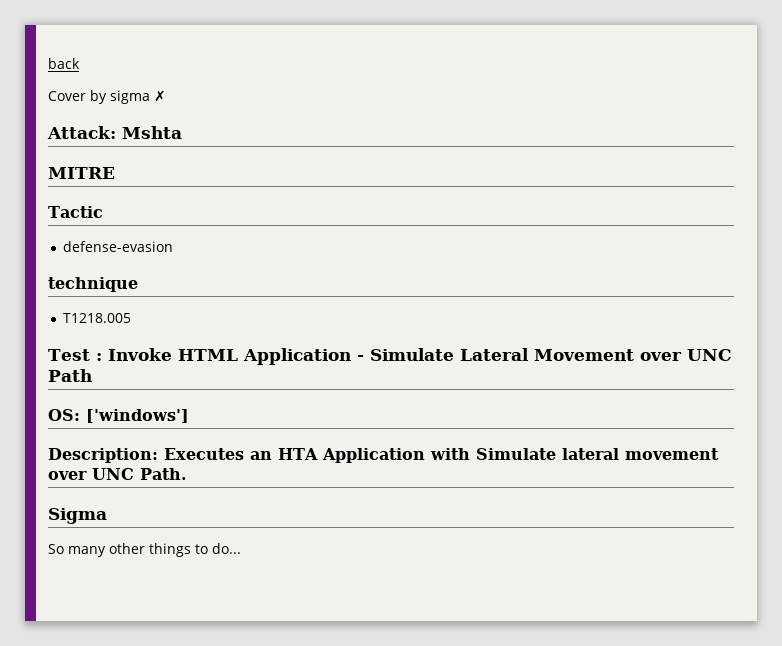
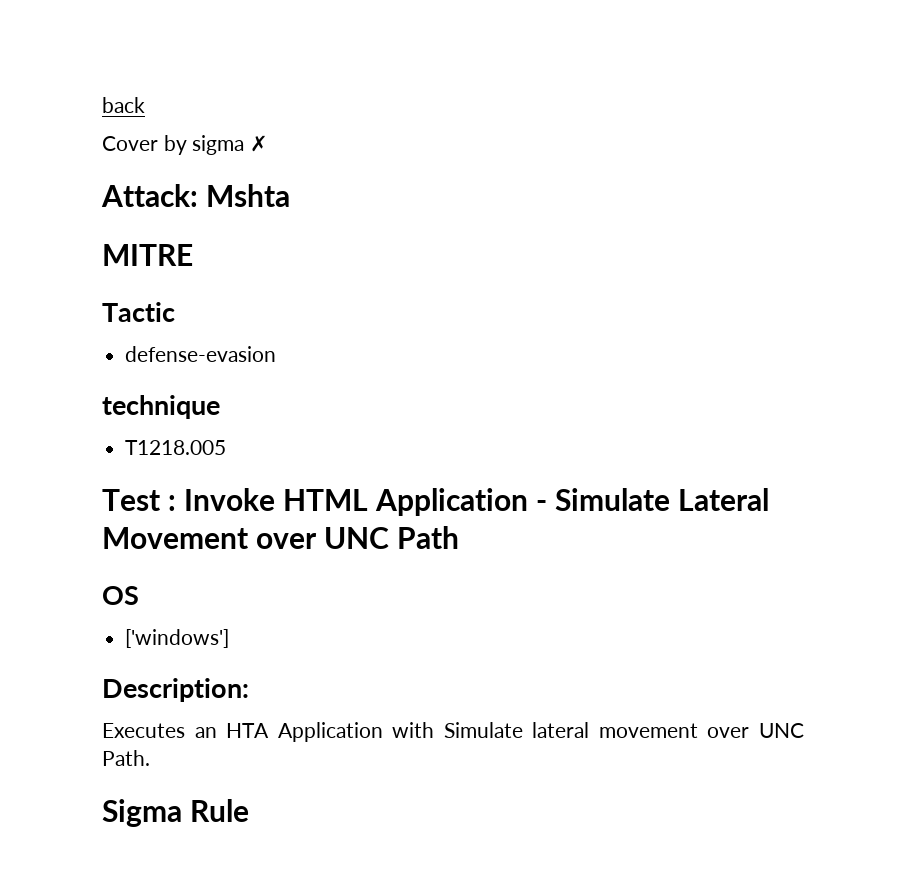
- OS: ['windows']
+ OS
+ ['windows']
- Description: Executes an HTA Application with Simulate lateral movement over UNC Path.
+ Description:
+ Executes an HTA Application with Simulate lateral movement over UNC Path.
- Sigma
- So many other things to do...
+ Sigma Rule

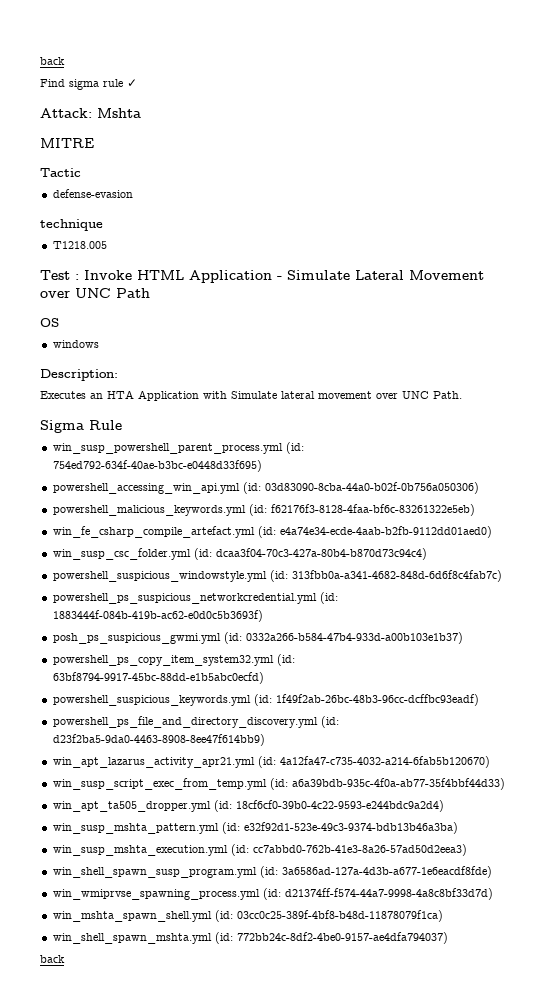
- Cover by sigma ✗
+ Find sigma rule ✓
- ['windows']
+ windows
+ win_susp_powershell_parent_process.yml (id: 754ed792-634f-40ae-b3bc-e0448d33f695)
+ powershell_accessing_win_api.yml (id: 03d83090-8cba-44a0-b02f-0b756a050306)
+ powershell_malicious_keywords.yml (id: f62176f3-8128-4faa-bf6c-83261322e5eb)
+ win_fe_csharp_compile_artefact.yml (id: e4a74e34-ecde-4aab-b2fb-9112dd01aed0)
+ win_susp_csc_folder.yml (id: dcaa3f04-70c3-427a-80b4-b870d73c94c4)
+ powershell_suspicious_windowstyle.yml (id: 313fbb0a-a341-4682-848d-6d6f8c4fab7c)
+ powershell_ps_suspicious_networkcredential.yml (id: 1883444f-084b-419b-ac62-e0d0c5b3693f)
+ posh_ps_suspicious_gwmi.yml (id: 0332a266-b584-47b4-933d-a00b103e1b37)
+ powershell_ps_copy_item_system32.yml (id: 63bf8794-9917-45bc-88dd-e1b5abc0ecfd)
+ powershell_suspicious_keywords.yml (id: 1f49f2ab-26bc-48b3-96cc-dcffbc93eadf)
+ powershell_ps_file_and_directory_discovery.yml (id: d23f2ba5-9da0-4463-8908-8ee47f614bb9)
+ win_apt_lazarus_activity_apr21.yml (id: 4a12fa47-c735-4032-a214-6fab5b120670)
+ win_susp_script_exec_from_temp.yml (id: a6a39bdb-935c-4f0a-ab77-35f4bbf44d33)
+ win_apt_ta505_dropper.yml (id: 18cf6cf0-39b0-4c22-9593-e244bdc9a2d4)
+ win_susp_mshta_pattern.yml (id: e32f92d1-523e-49c3-9374-bdb13b46a3ba)
+ win_susp_mshta_execution.yml (id: cc7abbd0-762b-41e3-8a26-57ad50d2eea3)
+ win_shell_spawn_susp_program.yml (id: 3a6586ad-127a-4d3b-a677-1e6eacdf8fde)
+ win_wmiprvse_spawning_process.yml (id: d21374ff-f574-44a7-9998-4a8c8bf33d7d)
+ win_mshta_spawn_shell.yml (id: 03cc0c25-389f-4bf8-b48d-11878079f1ca)
+ win_shell_spawn_mshta.yml (id: 772bb24c-8df2-4be0-9157-ae4dfa794037)
+ back

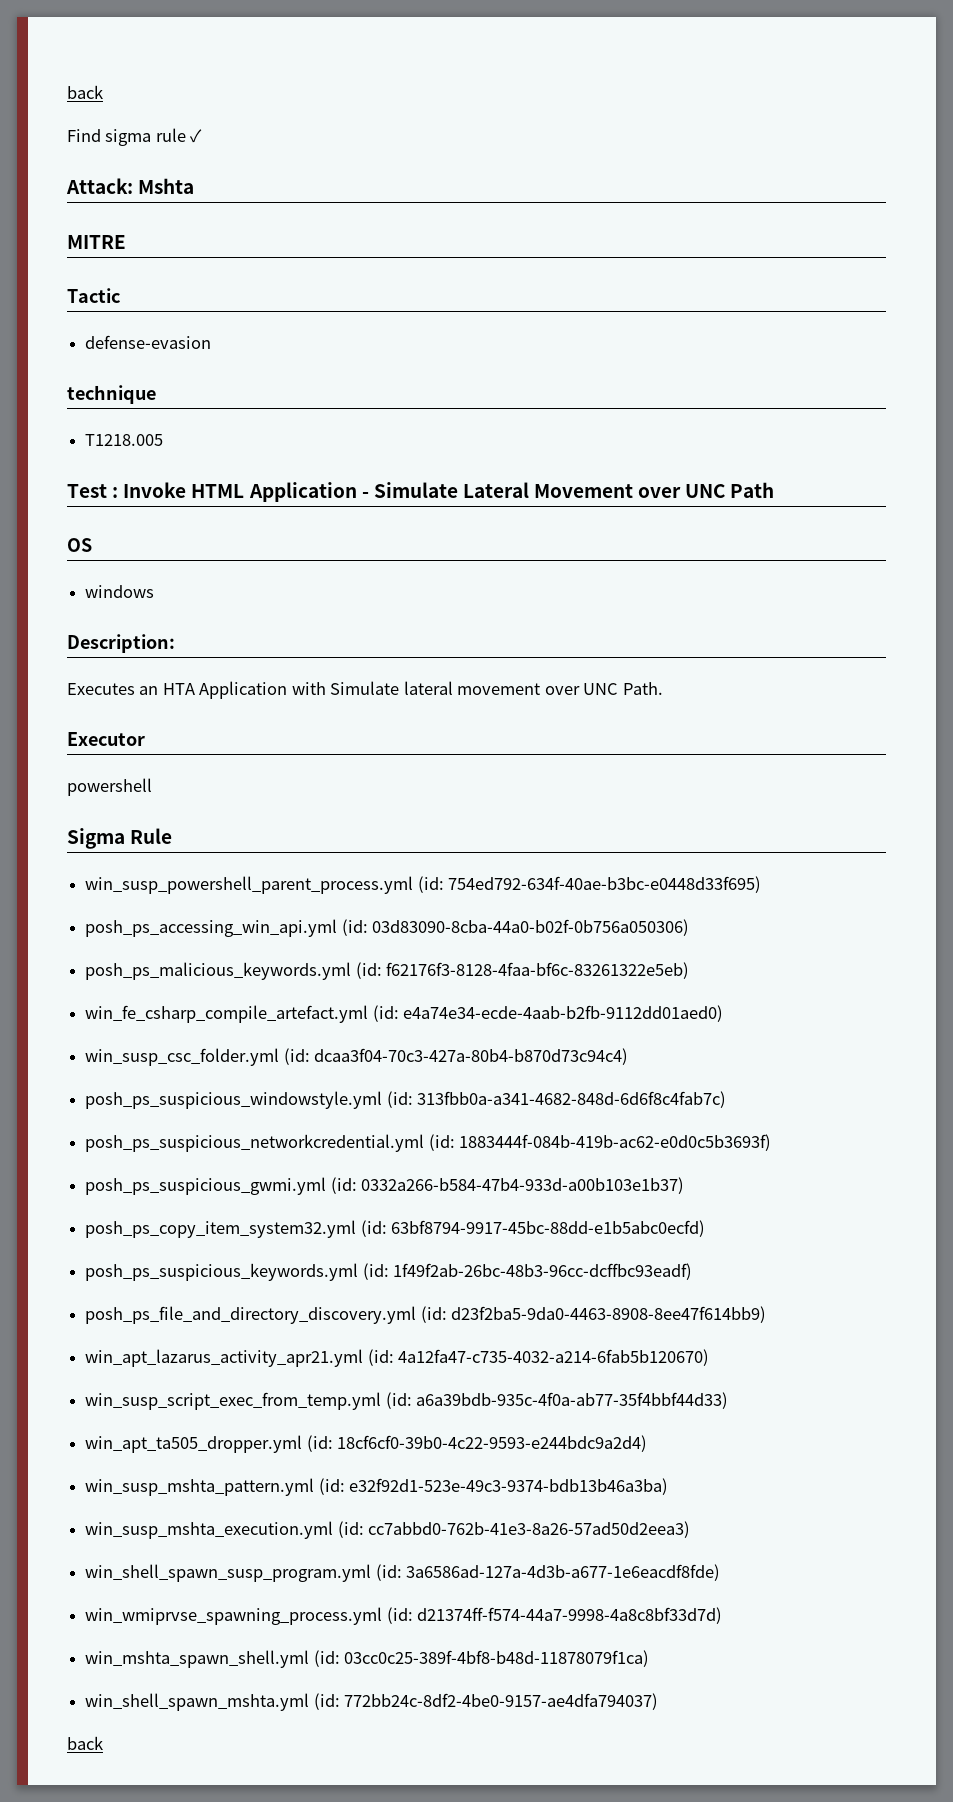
+ Executor
+ powershell
- powershell_accessing_win_api.yml (id: 03d83090-8cba-44a0-b02f-0b756a050306)
+ posh_ps_accessing_win_api.yml (id: 03d83090-8cba-44a0-b02f-0b756a050306)
- powershell_malicious_keywords.yml (id: f62176f3-8128-4faa-bf6c-83261322e5eb)
+ posh_ps_malicious_keywords.yml (id: f62176f3-8128-4faa-bf6c-83261322e5eb)
- powershell_suspicious_windowstyle.yml (id: 313fbb0a-a341-4682-848d-6d6f8c4fab7c)
+ posh_ps_suspicious_windowstyle.yml (id: 313fbb0a-a341-4682-848d-6d6f8c4fab7c)
- powershell_ps_suspicious_networkcredential.yml (id: 1883444f-084b-419b-ac62-e0d0c5b3693f)
+ posh_ps_suspicious_networkcredential.yml (id: 1883444f-084b-419b-ac62-e0d0c5b3693f)
- powershell_ps_copy_item_system32.yml (id: 63bf8794-9917-45bc-88dd-e1b5abc0ecfd)
+ posh_ps_copy_item_system32.yml (id: 63bf8794-9917-45bc-88dd-e1b5abc0ecfd)
- powershell_suspicious_keywords.yml (id: 1f49f2ab-26bc-48b3-96cc-dcffbc93eadf)
+ posh_ps_suspicious_keywords.yml (id: 1f49f2ab-26bc-48b3-96cc-dcffbc93eadf)
- powershell_ps_file_and_directory_discovery.yml (id: d23f2ba5-9da0-4463-8908-8ee47f614bb9)
+ posh_ps_file_and_directory_discovery.yml (id: d23f2ba5-9da0-4463-8908-8ee47f614bb9)

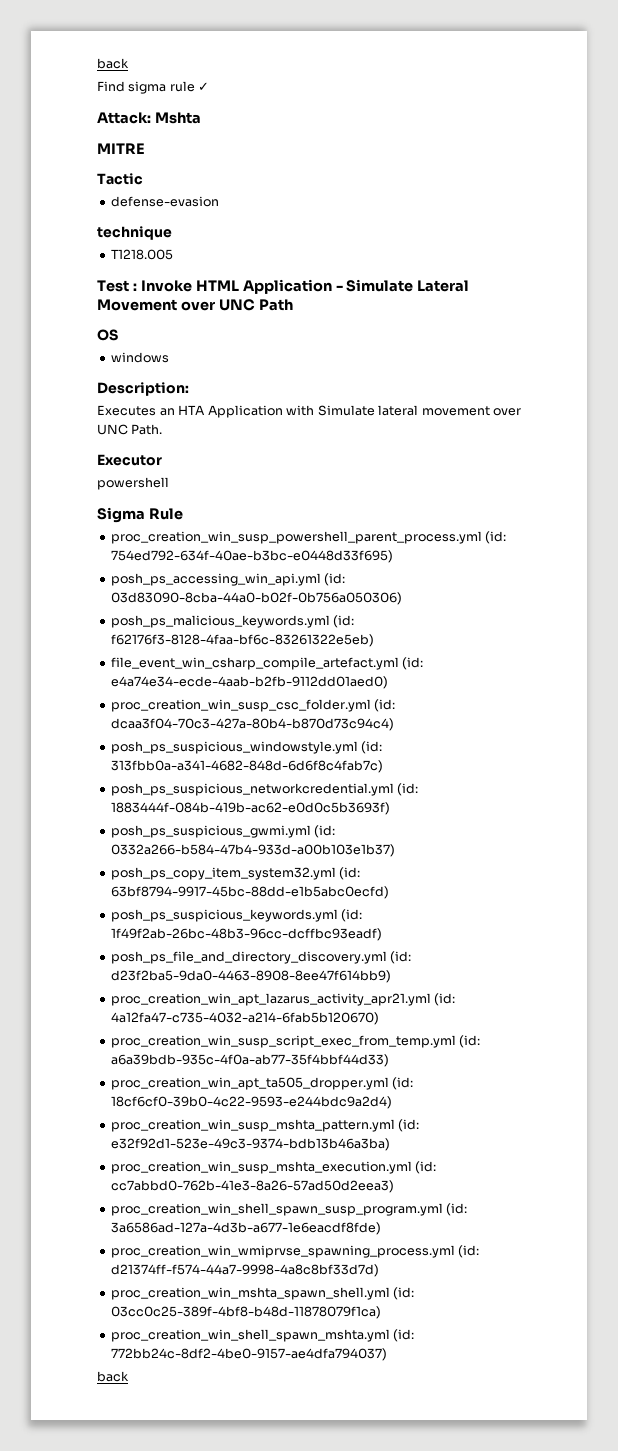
- win_susp_powershell_parent_process.yml (id: 754ed792-634f-40ae-b3bc-e0448d33f695)
+ proc_creation_win_susp_powershell_parent_process.yml (id: 754ed792-634f-40ae-b3bc-e0448d33f695)
- win_fe_csharp_compile_artefact.yml (id: e4a74e34-ecde-4aab-b2fb-9112dd01aed0)
+ file_event_win_csharp_compile_artefact.yml (id: e4a74e34-ecde-4aab-b2fb-9112dd01aed0)
- win_susp_csc_folder.yml (id: dcaa3f04-70c3-427a-80b4-b870d73c94c4)
+ proc_creation_win_susp_csc_folder.yml (id: dcaa3f04-70c3-427a-80b4-b870d73c94c4)
- win_apt_lazarus_activity_apr21.yml (id: 4a12fa47-c735-4032-a214-6fab5b120670)
+ proc_creation_win_apt_lazarus_activity_apr21.yml (id: 4a12fa47-c735-4032-a214-6fab5b120670)
- win_susp_script_exec_from_temp.yml (id: a6a39bdb-935c-4f0a-ab77-35f4bbf44d33)
+ proc_creation_win_susp_script_exec_from_temp.yml (id: a6a39bdb-935c-4f0a-ab77-35f4bbf44d33)
- win_apt_ta505_dropper.yml (id: 18cf6cf0-39b0-4c22-9593-e244bdc9a2d4)
+ proc_creation_win_apt_ta505_dropper.yml (id: 18cf6cf0-39b0-4c22-9593-e244bdc9a2d4)
- win_susp_mshta_pattern.yml (id: e32f92d1-523e-49c3-9374-bdb13b46a3ba)
+ proc_creation_win_susp_mshta_pattern.yml (id: e32f92d1-523e-49c3-9374-bdb13b46a3ba)
- win_susp_mshta_execution.yml (id: cc7abbd0-762b-41e3-8a26-57ad50d2eea3)
+ proc_creation_win_susp_mshta_execution.yml (id: cc7abbd0-762b-41e3-8a26-57ad50d2eea3)
- win_shell_spawn_susp_program.yml (id: 3a6586ad-127a-4d3b-a677-1e6eacdf8fde)
+ proc_creation_win_shell_spawn_susp_program.yml (id: 3a6586ad-127a-4d3b-a677-1e6eacdf8fde)
- win_wmiprvse_spawning_process.yml (id: d21374ff-f574-44a7-9998-4a8c8bf33d7d)
+ proc_creation_win_wmiprvse_spawning_process.yml (id: d21374ff-f574-44a7-9998-4a8c8bf33d7d)
- win_mshta_spawn_shell.yml (id: 03cc0c25-389f-4bf8-b48d-11878079f1ca)
+ proc_creation_win_mshta_spawn_shell.yml (id: 03cc0c25-389f-4bf8-b48d-11878079f1ca)
- win_shell_spawn_mshta.yml (id: 772bb24c-8df2-4be0-9157-ae4dfa794037)
+ proc_creation_win_shell_spawn_mshta.yml (id: 772bb24c-8df2-4be0-9157-ae4dfa794037)

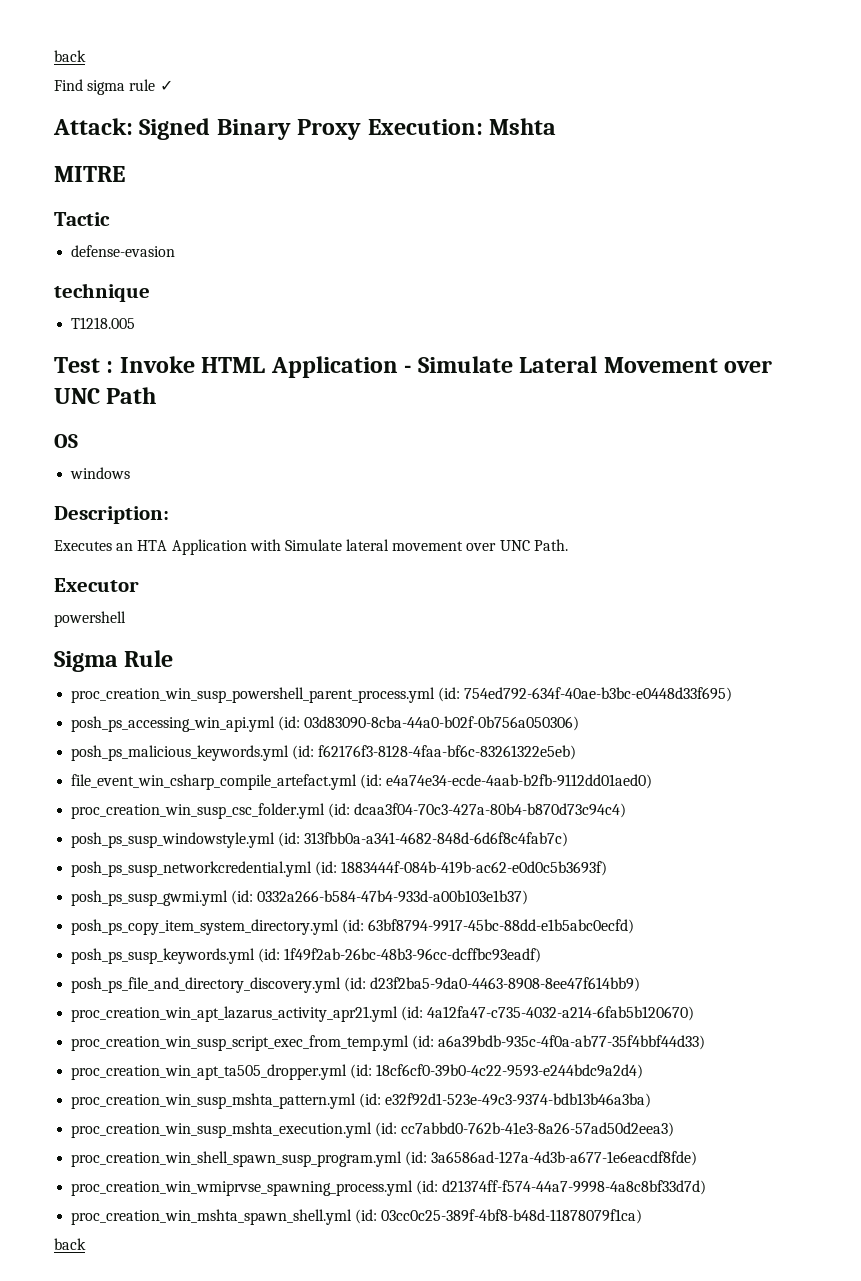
- Attack: Mshta
+ Attack: Signed Binary Proxy Execution: Mshta
- posh_ps_suspicious_windowstyle.yml (id: 313fbb0a-a341-4682-848d-6d6f8c4fab7c)
+ posh_ps_susp_windowstyle.yml (id: 313fbb0a-a341-4682-848d-6d6f8c4fab7c)
- posh_ps_suspicious_networkcredential.yml (id: 1883444f-084b-419b-ac62-e0d0c5b3693f)
+ posh_ps_susp_networkcredential.yml (id: 1883444f-084b-419b-ac62-e0d0c5b3693f)
- posh_ps_suspicious_gwmi.yml (id: 0332a266-b584-47b4-933d-a00b103e1b37)
+ posh_ps_susp_gwmi.yml (id: 0332a266-b584-47b4-933d-a00b103e1b37)
- posh_ps_copy_item_system32.yml (id: 63bf8794-9917-45bc-88dd-e1b5abc0ecfd)
+ posh_ps_copy_item_system_directory.yml (id: 63bf8794-9917-45bc-88dd-e1b5abc0ecfd)
- posh_ps_suspicious_keywords.yml (id: 1f49f2ab-26bc-48b3-96cc-dcffbc93eadf)
+ posh_ps_susp_keywords.yml (id: 1f49f2ab-26bc-48b3-96cc-dcffbc93eadf)
- proc_creation_win_shell_spawn_mshta.yml (id: 772bb24c-8df2-4be0-9157-ae4dfa794037)

